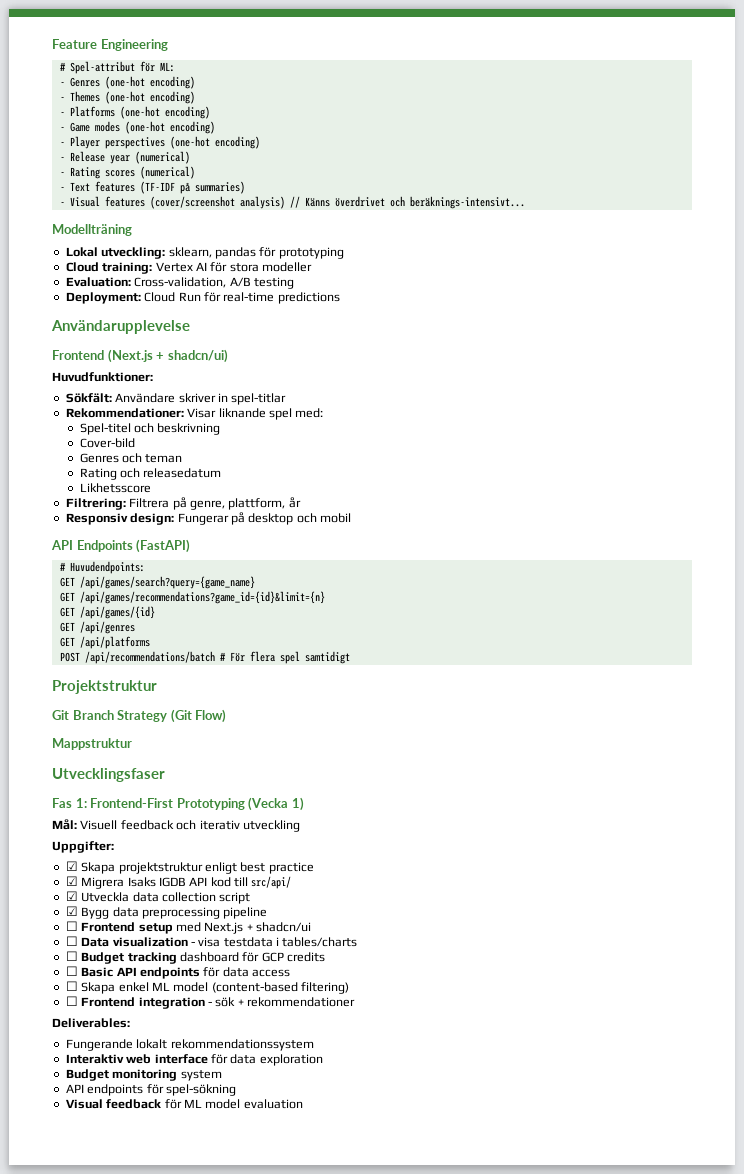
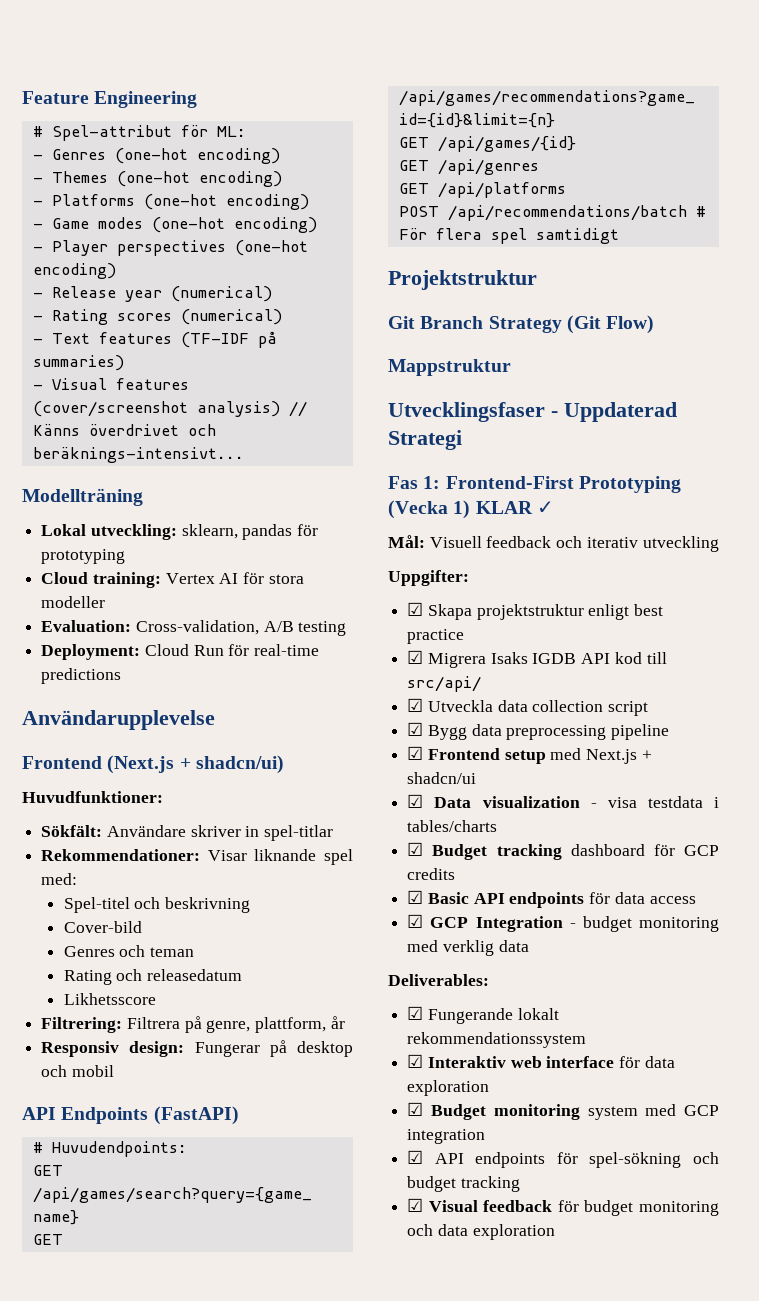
- Utvecklingsfaser
+ Utvecklingsfaser - Uppdaterad Strategi
- Fas 1: Frontend-First Prototyping (Vecka 1)
+ Fas 1: Frontend-First Prototyping (Vecka 1) KLAR ✓
- ☐ Frontend setup med Next.js + shadcn/ui
+ ☑ Frontend setup med Next.js + shadcn/ui
- ☐ Data visualization - visa testdata i tables/charts
+ ☑ Data visualization - visa testdata i tables/charts
- ☐ Budget tracking dashboard för GCP credits
+ ☑ Budget tracking dashboard för GCP credits
- ☐ Basic API endpoints för data access
+ ☑ Basic API endpoints för data access
- ☐ Skapa enkel ML model (content-based filtering)
- ☐ Frontend integration - sök + rekommendationer
+ ☑ GCP Integration - budget monitoring med verklig data
- Fungerande lokalt rekommendationssystem
+ ☑ Fungerande lokalt rekommendationssystem
- Interaktiv web interface för data exploration
+ ☑ Interaktiv web interface för data exploration
- Budget monitoring system
- API endpoints för spel-sökning
- Visual feedback för ML model evaluation
+ ☑ Budget monitoring system med GCP integration
+ ☑ API endpoints för spel-sökning och budget tracking
+ ☑ Visual feedback för budget monitoring och data exploration

